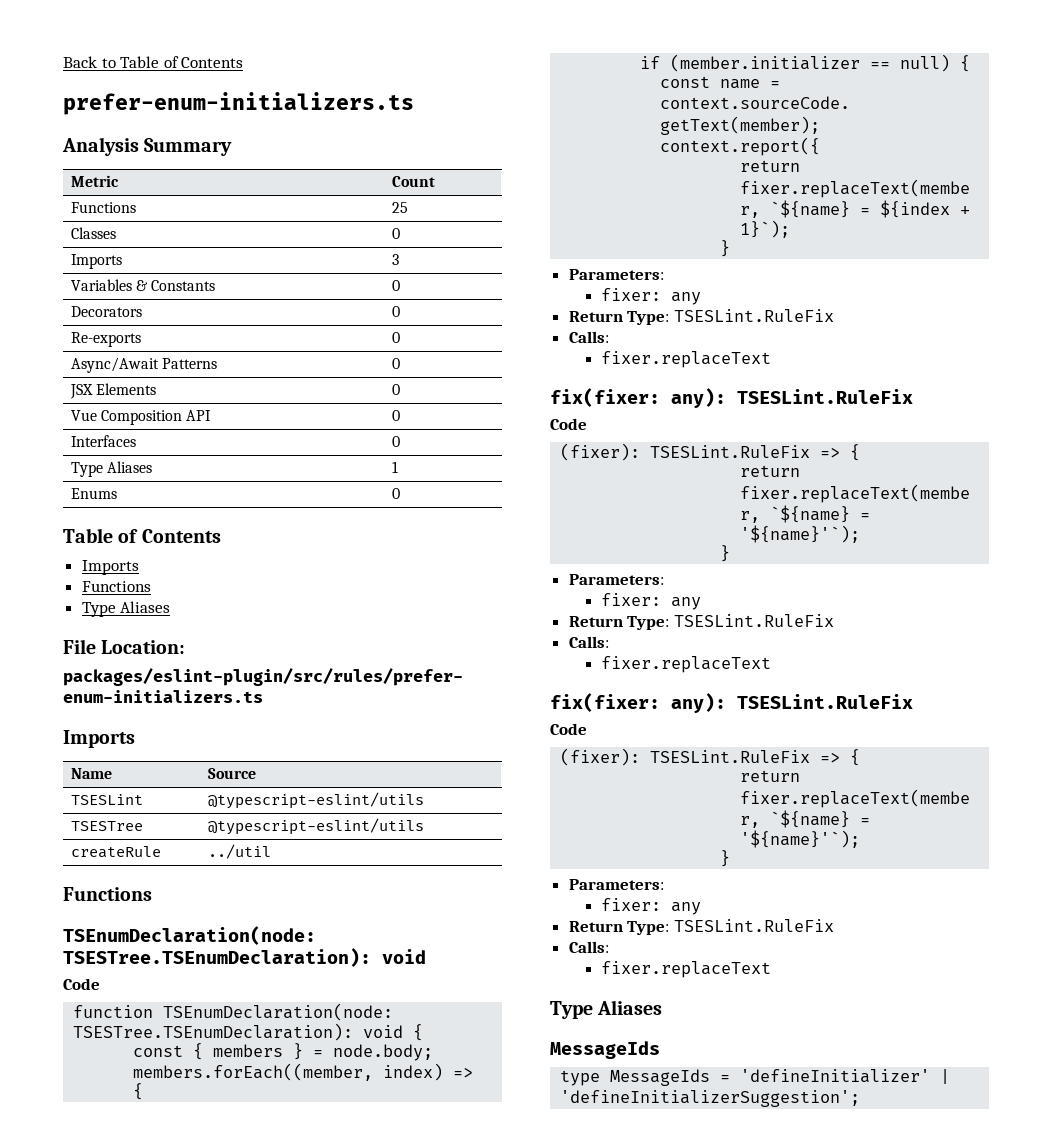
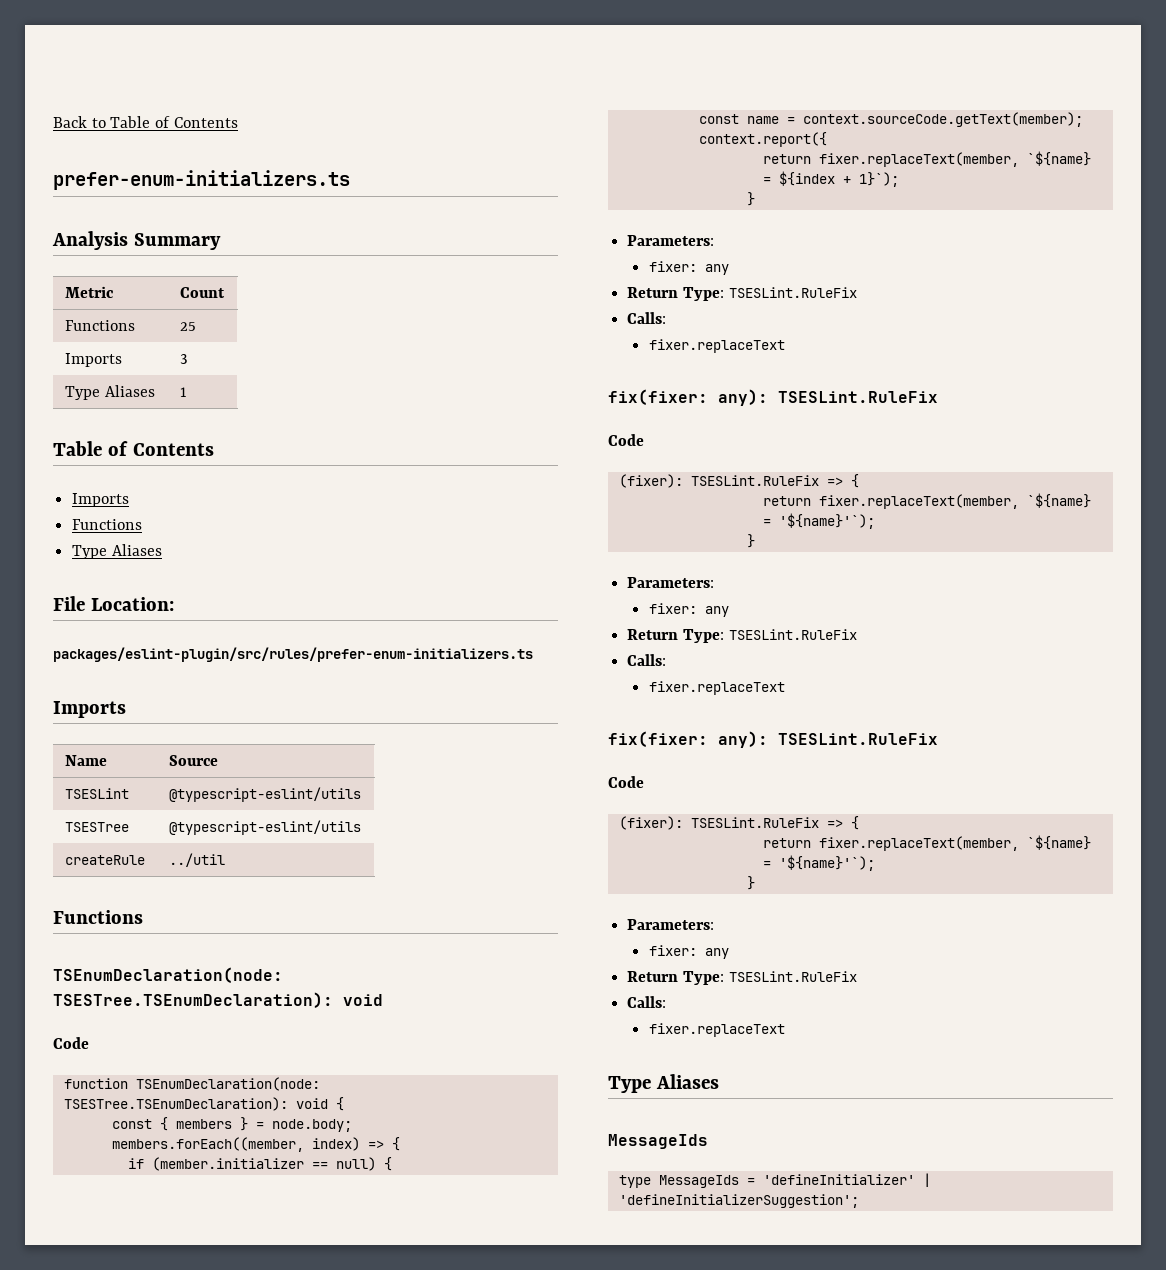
- Classes | 0
- Variables & Constants | 0
- Decorators | 0
- Re-exports | 0
- Async/Await Patterns | 0
- JSX Elements | 0
- Vue Composition API | 0
- Interfaces | 0
- Enums | 0

